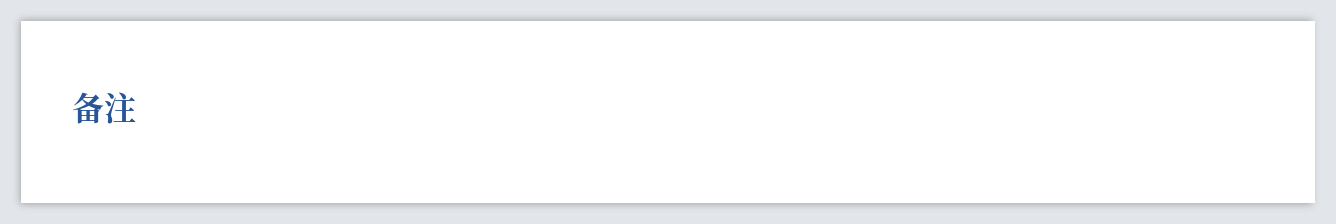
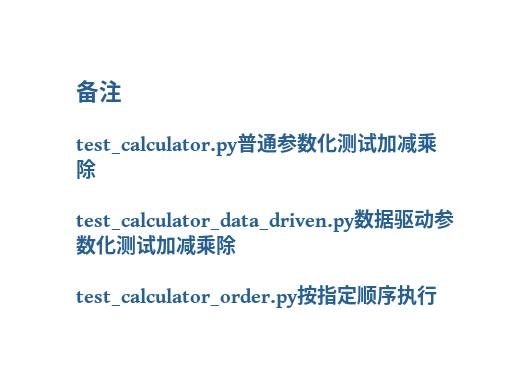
+ test_calculator.py普通参数化测试加减乘除
+ test_calculator_data_driven.py数据驱动参数化测试加减乘除
+ test_calculator_order.py按指定顺序执行

